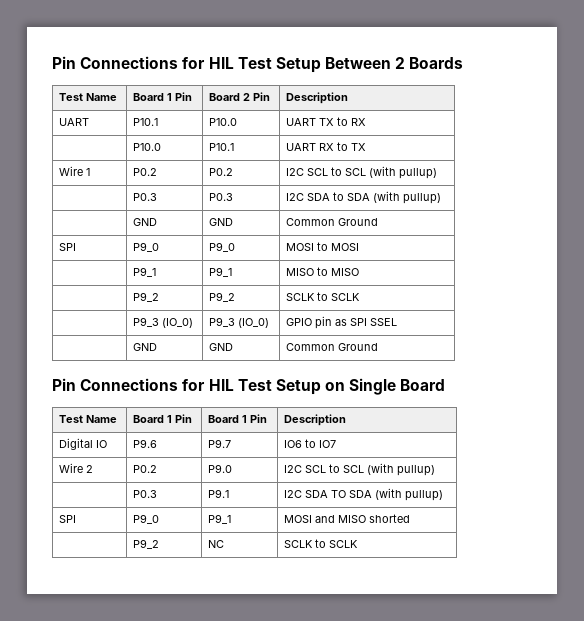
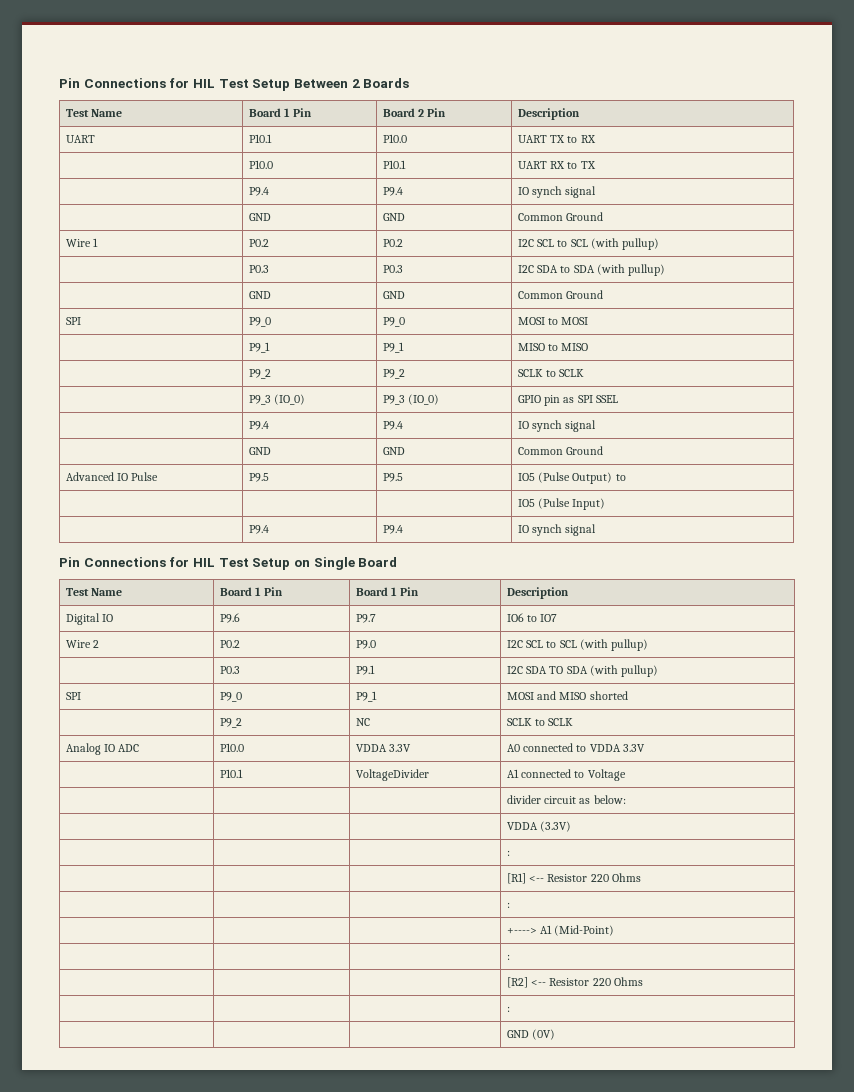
  | P10.0 | P10.1 | UART RX to TX
+ | P9.4 | P9.4 | IO synch signal
+ | GND | GND | Common Ground
  | P9_3 (IO_0) | P9_3 (IO_0) | GPIO pin as SPI SSEL
+ | P9.4 | P9.4 | IO synch signal
  | GND | GND | Common Ground
+ Advanced IO Pulse | P9.5 | P9.5 | IO5 (Pulse Output) to
+ | | | IO5 (Pulse Input)
+ | P9.4 | P9.4 | IO synch signal
+ Analog IO ADC | P10.0 | VDDA 3.3V | A0 connected to VDDA 3.3V
+ | P10.1 | VoltageDivider | A1 connected to Voltage
+ | | | divider circuit as below:
+ | | | VDDA (3.3V)
+ | | | :
+ | | | [R1] <-- Resistor 220 Ohms
+ | | | :
+ | | | +----> A1 (Mid-Point)
+ | | | :
+ | | | [R2] <-- Resistor 220 Ohms
+ | | | :
+ | | | GND (0V)

